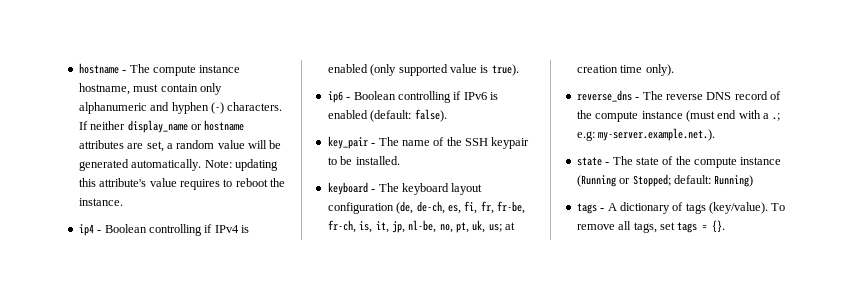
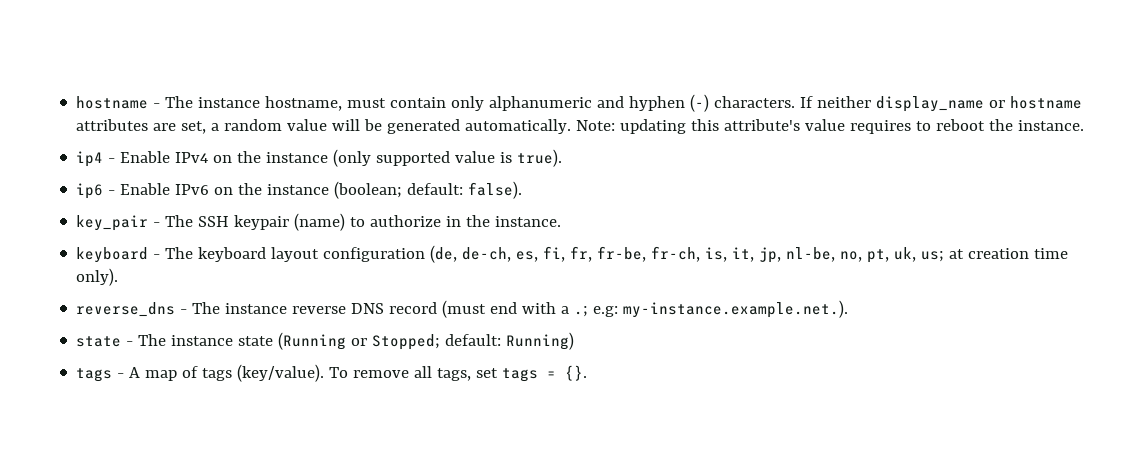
- hostname - The compute instance hostname, must contain only alphanumeric and hyphen (-) characters.
+ hostname - The instance hostname, must contain only alphanumeric and hyphen (-) characters.
- ip4 - Boolean controlling if IPv4 is enabled (only supported value is true).
+ ip4 - Enable IPv4 on the instance (only supported value is true).
- ip6 - Boolean controlling if IPv6 is enabled (default: false).
- key_pair - The name of the SSH keypair to be installed.
+ ip6 - Enable IPv6 on the instance (boolean; default: false).
+ key_pair - The SSH keypair (name) to authorize in the instance.
- reverse_dns - The reverse DNS record of the compute instance (must end with a .; e.g: my-server.example.net.).
+ reverse_dns - The instance reverse DNS record (must end with a .; e.g: my-instance.example.net.).
- state - The state of the compute instance (Running or Stopped; default: Running)
+ state - The instance state (Running or Stopped; default: Running)
- tags - A dictionary of tags (key/value).
+ tags - A map of tags (key/value).

